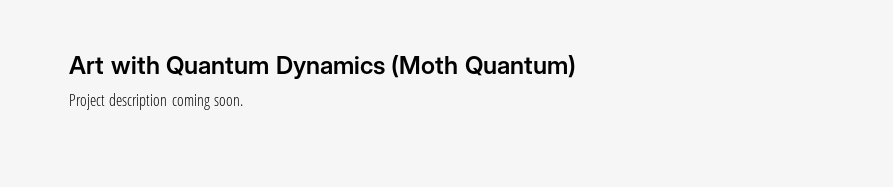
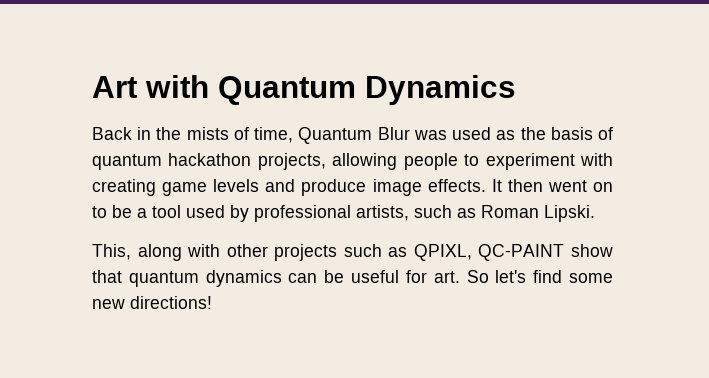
- Art with Quantum Dynamics (Moth Quantum)
- Project description coming soon.
+ Art with Quantum Dynamics
+ Back in the mists of time, Quantum Blur was used as the basis of quantum hackathon projects, allowing people to experiment with creating game levels and produce image effects. It then went on to be a tool used by professional artists, such as Roman Lipski.
+ This, along with other projects such as QPIXL, QC-PAINT show that quantum dynamics can be useful for art. So let's find some new directions!

